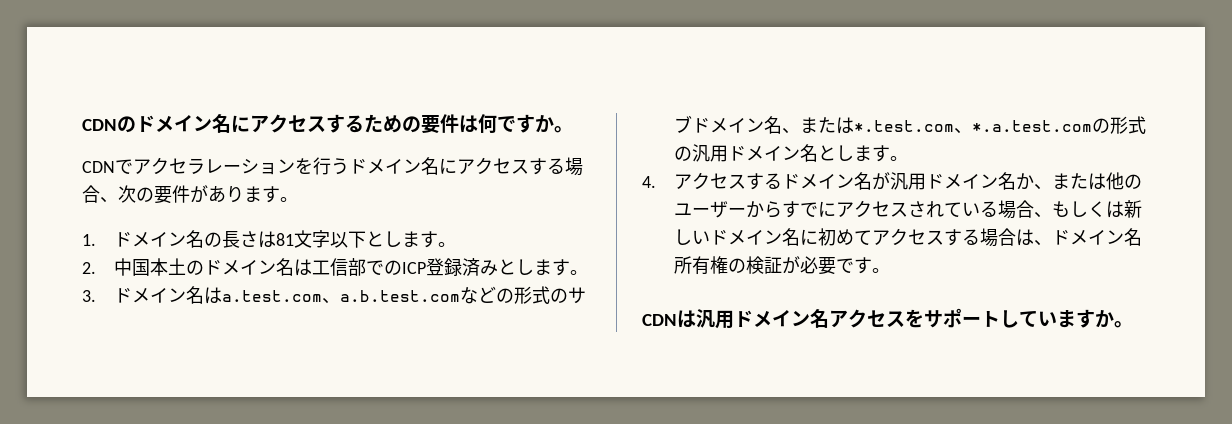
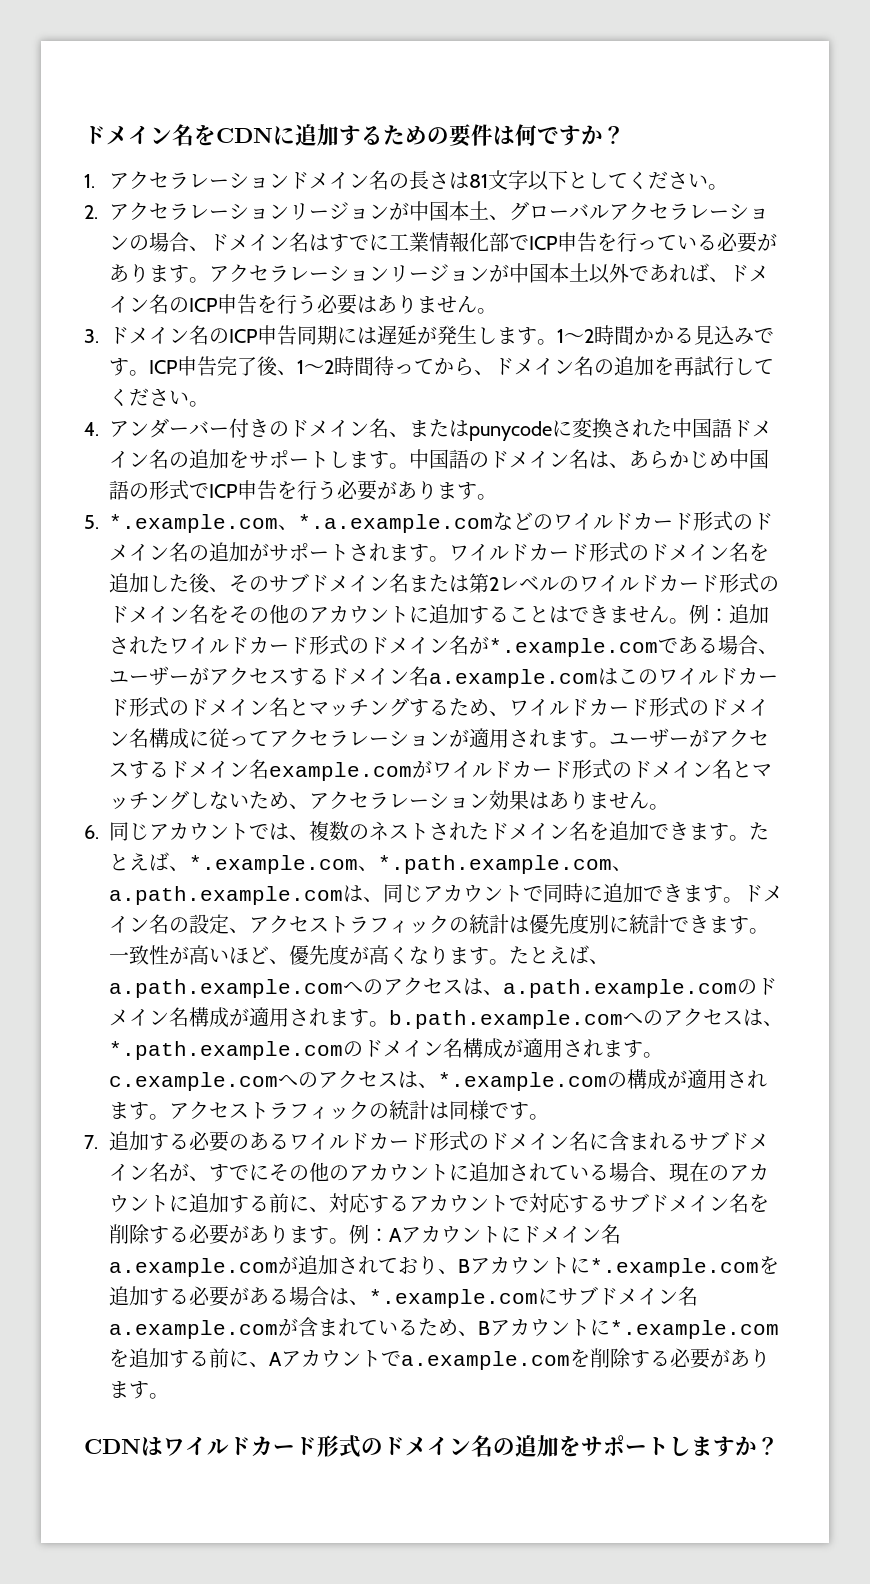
- CDNのドメイン名にアクセスするための要件は何ですか。
- CDNでアクセラレーションを行うドメイン名にアクセスする場合、次の要件があります。
- 1.ドメイン名の長さは81文字以下とします。
+ ドメイン名をCDNに追加するための要件は何ですか？
+ 1.アクセラレーションドメイン名の長さは81文字以下としてください。
- 2.中国本土のドメイン名は工信部でのICP登録済みとします。
- 3.ドメイン名はa.test.com、a.b.test.comなどの形式のサブドメイン名、または*.test.com、*.a.test.comの形式の汎用ドメイン名とします。
- 4.アクセスするドメイン名が汎用ドメイン名か、または他のユーザーからすでにアクセスされている場合、もしくは新しいドメイン名に初めてアクセスする場合は、ドメイン名所有権の検証が必要です。
- CDNは汎用ドメイン名アクセスをサポートしていますか。
+ 2.アクセラレーションリージョンが中国本土、グローバルアクセラレーションの場合、ドメイン名はすでに工業情報化部でICP申告を行っている必要があります。アクセラレーションリージョンが中国本土以外であれば、ドメイン名のICP申告を行う必要はありません。
+ 3.ドメイン名のICP申告同期には遅延が発生します。1～2時間かかる見込みです。ICP申告完了後、1～2時間待ってから、ドメイン名の追加を再試行してください。
+ 4.アンダーバー付きのドメイン名、またはpunycodeに変換された中国語ドメイン名の追加をサポートします。中国語のドメイン名は、あらかじめ中国語の形式でICP申告を行う必要があります。
+ 5. *.example.com、*.a.example.comなどのワイルドカード形式のドメイン名の追加がサポートされます。ワイルドカード形式のドメイン名を追加した後、そのサブドメイン名または第2レベルのワイルドカード形式のドメイン名をその他のアカウントに追加することはできません。例：追加されたワイルドカード形式のドメイン名が*.example.comである場合、ユーザーがアクセスするドメイン名a.example.comはこのワイルドカード形式のドメイン名とマッチングするため、ワイルドカード形式のドメイン名構成に従ってアクセラレーションが適用されます。ユーザーがアクセスするドメイン名example.comがワイルドカード形式のドメイン名とマッチングしないため、アクセラレーション効果はありません。
+ 6.同じアカウントでは、複数のネストされたドメイン名を追加できます。たとえば、*.example.com、*.path.example.com、a.path.example.comは、同じアカウントで同時に追加できます。ドメイン名の設定、アクセストラフィックの統計は優先度別に統計できます。一致性が高いほど、優先度が高くなります。たとえば、a.path.example.comへのアクセスは、a.path.example.comのドメイン名構成が適用されます。b.path.example.comへのアクセスは、*.path.example.comのドメイン名構成が適用されます。c.example.comへのアクセスは、*.example.comの構成が適用されます。アクセストラフィックの統計は同様です。
+ 7.追加する必要のあるワイルドカード形式のドメイン名に含まれるサブドメイン名が、すでにその他のアカウントに追加されている場合、現在のアカウントに追加する前に、対応するアカウントで対応するサブドメイン名を削除する必要があります。例：Aアカウントにドメイン名a.example.comが追加されており、Bアカウントに*.example.comを追加する必要がある場合は、*.example.comにサブドメイン名a.example.comが含まれているため、Bアカウントに*.example.comを追加する前に、Aアカウントでa.example.comを削除する必要があります。
+ CDNはワイルドカード形式のドメイン名の追加をサポートしますか？

